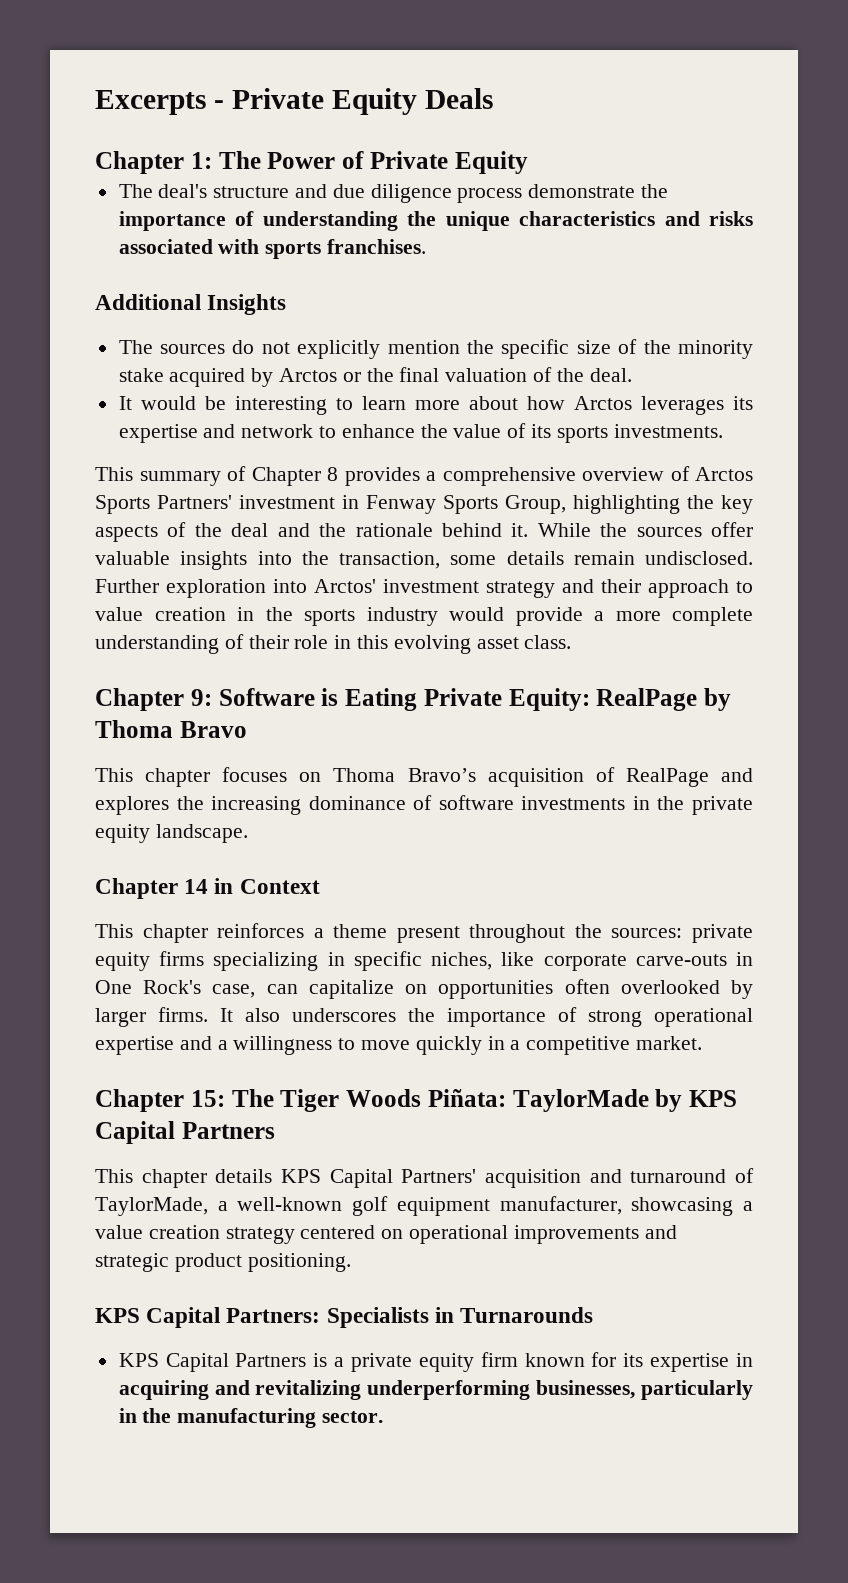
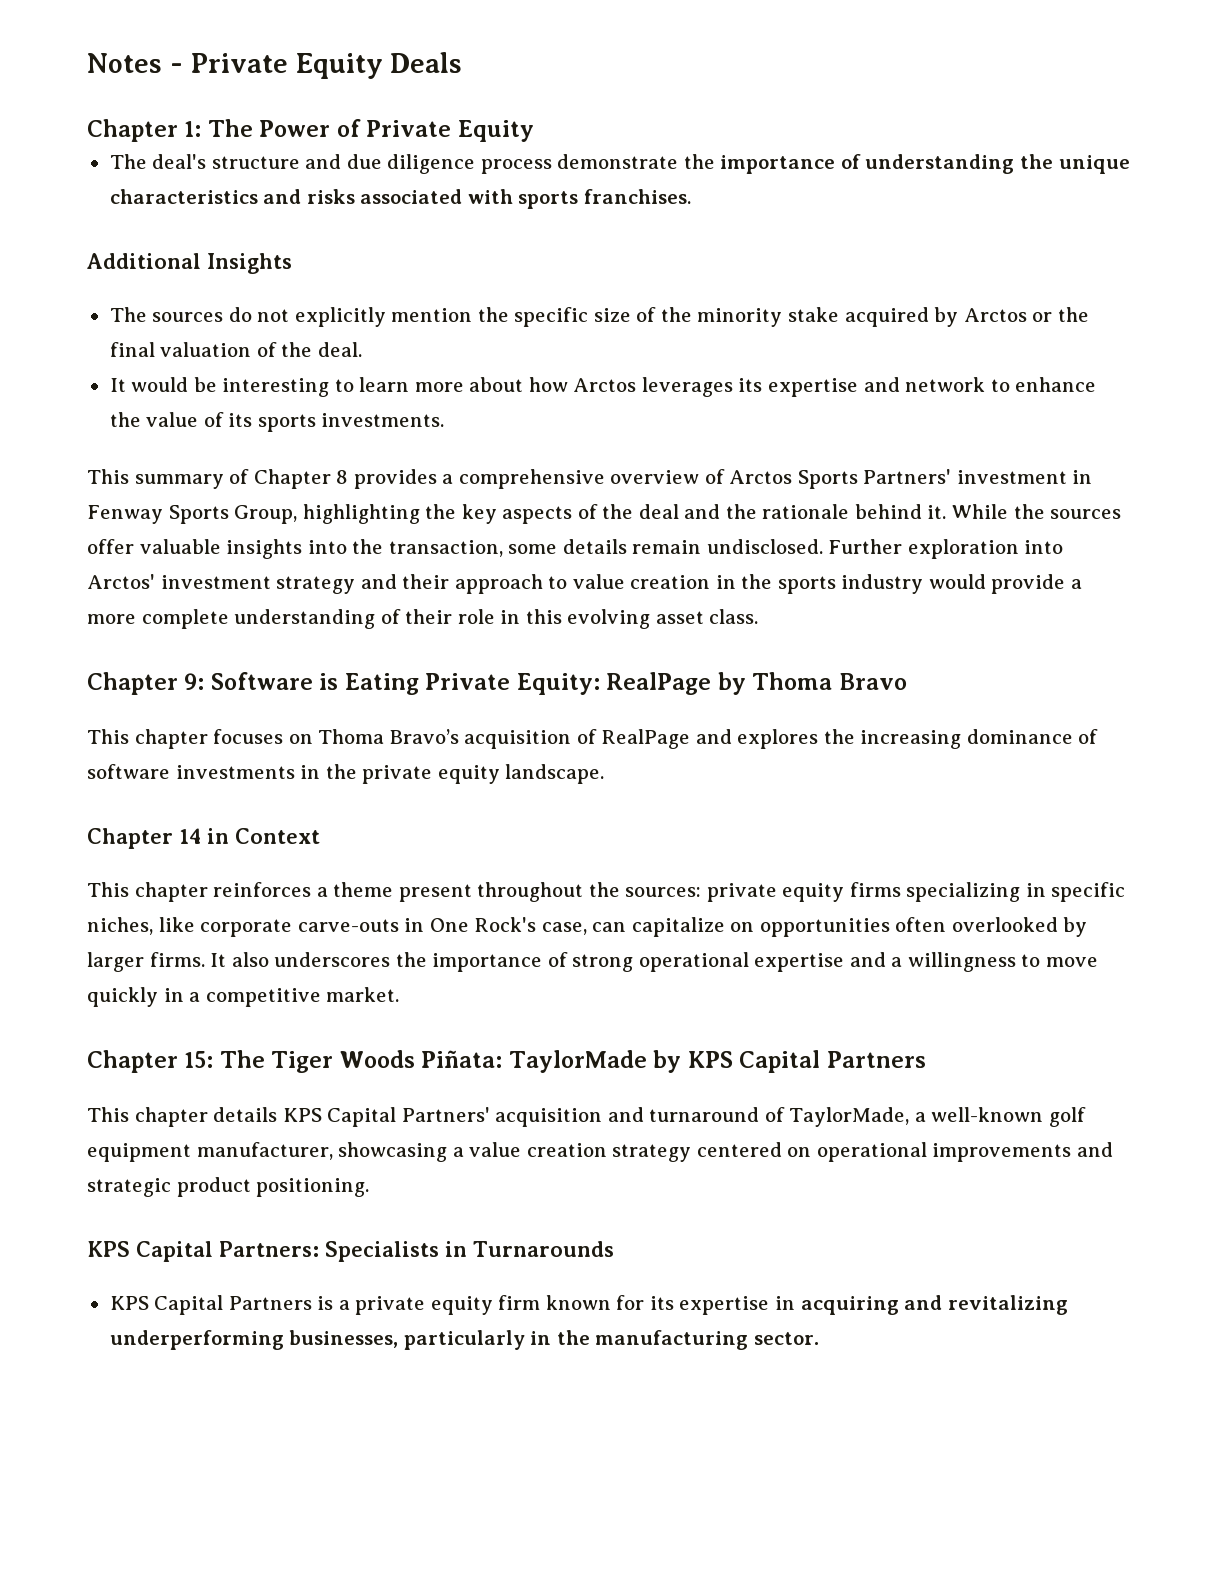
- Excerpts - Private Equity Deals
+ Notes - Private Equity Deals

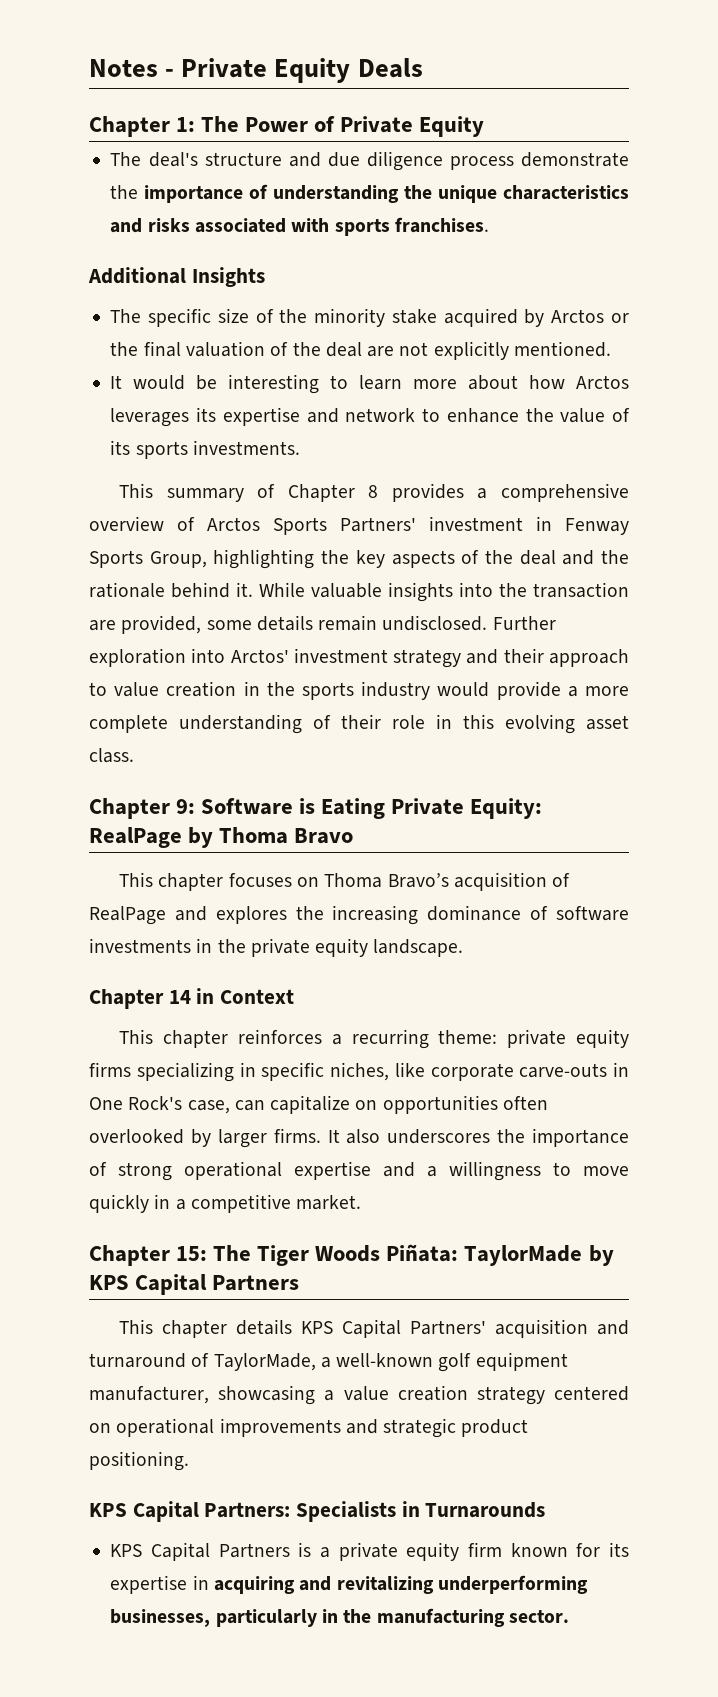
- The sources do not explicitly mention the specific size of the minority stake acquired by Arctos or the final valuation of the deal.
+ The specific size of the minority stake acquired by Arctos or the final valuation of the deal are not explicitly mentioned.
- While the sources offer valuable insights into the transaction, some details remain undisclosed.
+ While valuable insights into the transaction are provided, some details remain undisclosed.
- This chapter reinforces a theme present throughout the sources: private equity firms specializing in specific niches, like corporate carve-outs in One Rock's case, can capitalize on opportunities often overlooked by larger firms.
+ This chapter reinforces a recurring theme: private equity firms specializing in specific niches, like corporate carve-outs in One Rock's case, can capitalize on opportunities often overlooked by larger firms.

